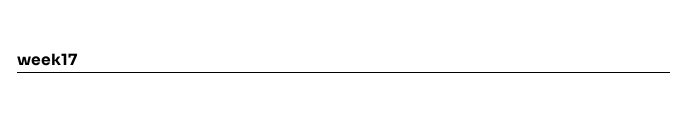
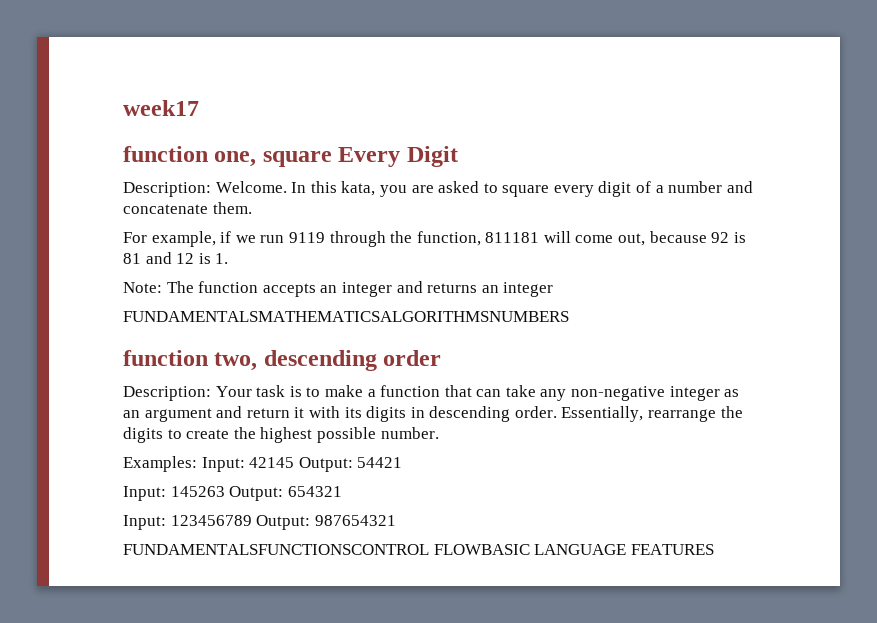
+ function one, square Every Digit
+ Description: Welcome. In this kata, you are asked to square every digit of a number and concatenate them.
+ For example, if we run 9119 through the function, 811181 will come out, because 92 is 81 and 12 is 1.
+ Note: The function accepts an integer and returns an integer
+ FUNDAMENTALSMATHEMATICSALGORITHMSNUMBERS
+ function two, descending order
+ Description: Your task is to make a function that can take any non-negative integer as an argument and return it with its digits in descending order. Essentially, rearrange the digits to create the highest possible number.
+ Examples: Input: 42145 Output: 54421
+ Input: 145263 Output: 654321
+ Input: 123456789 Output: 987654321
+ FUNDAMENTALSFUNCTIONSCONTROL FLOWBASIC LANGUAGE FEATURES

